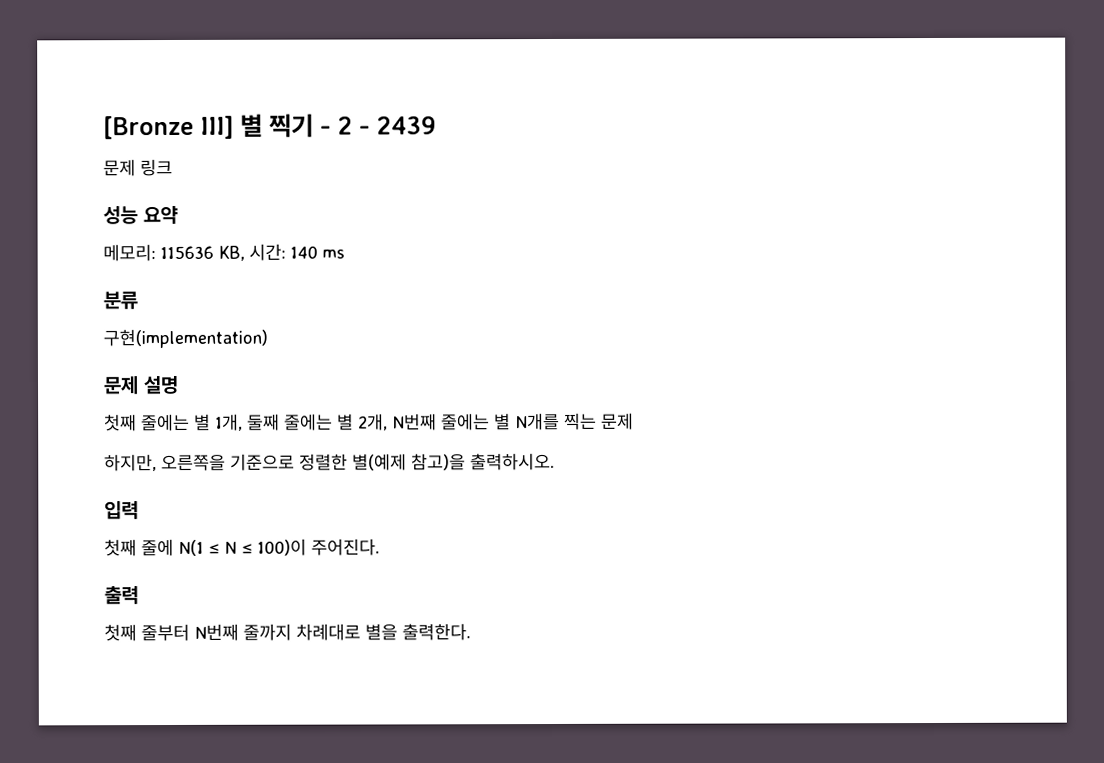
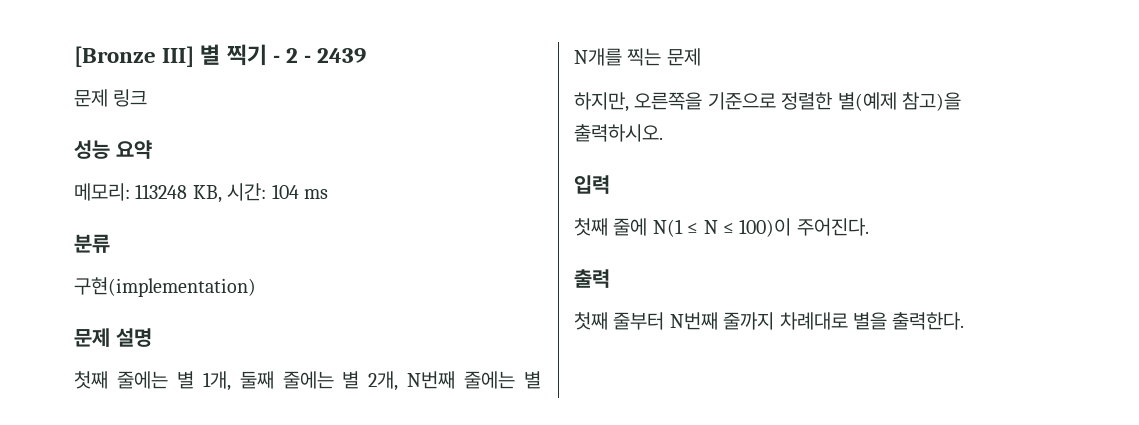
- 메모리: 115636 KB, 시간: 140 ms
+ 메모리: 113248 KB, 시간: 104 ms

